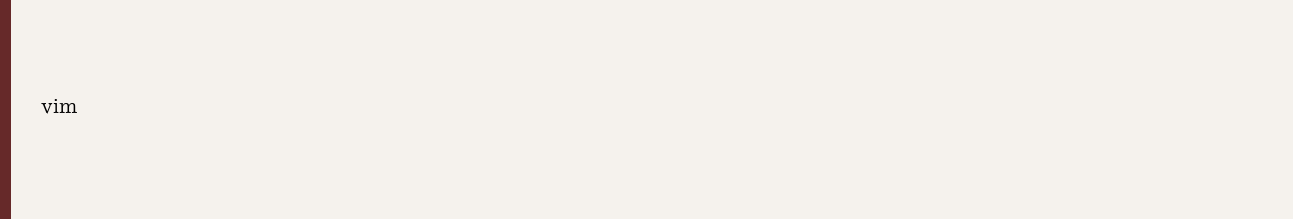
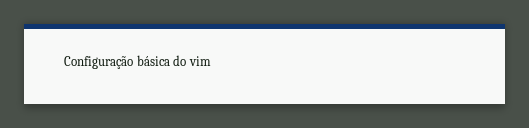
- vim
+ Configuração básica do vim

